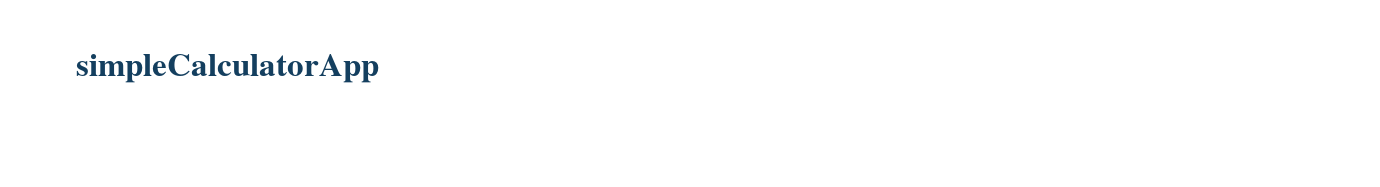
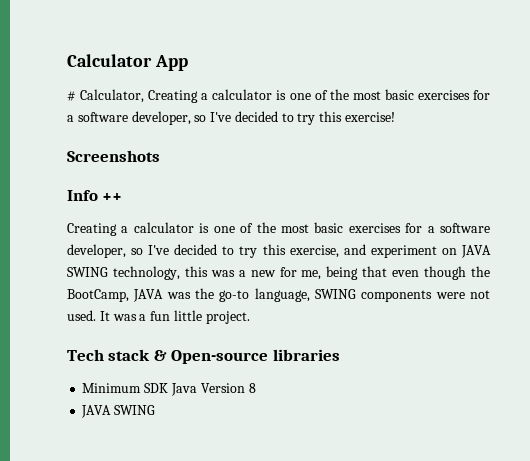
- simpleCalculatorApp
+ Calculator App
+ # Calculator, Creating a calculator is one of the most basic exercises for a software developer, so I've decided to try this exercise!
+ Screenshots
+ Info ++
+ Creating a calculator is one of the most basic exercises for a software developer, so I've decided to try this exercise, and experiment on JAVA SWING technology, this was a new for me, being that even though the BootCamp, JAVA was the go-to language, SWING components were not used. It was a fun little project.
+ Tech stack & Open-source libraries
+ Minimum SDK Java Version 8
+ JAVA SWING

